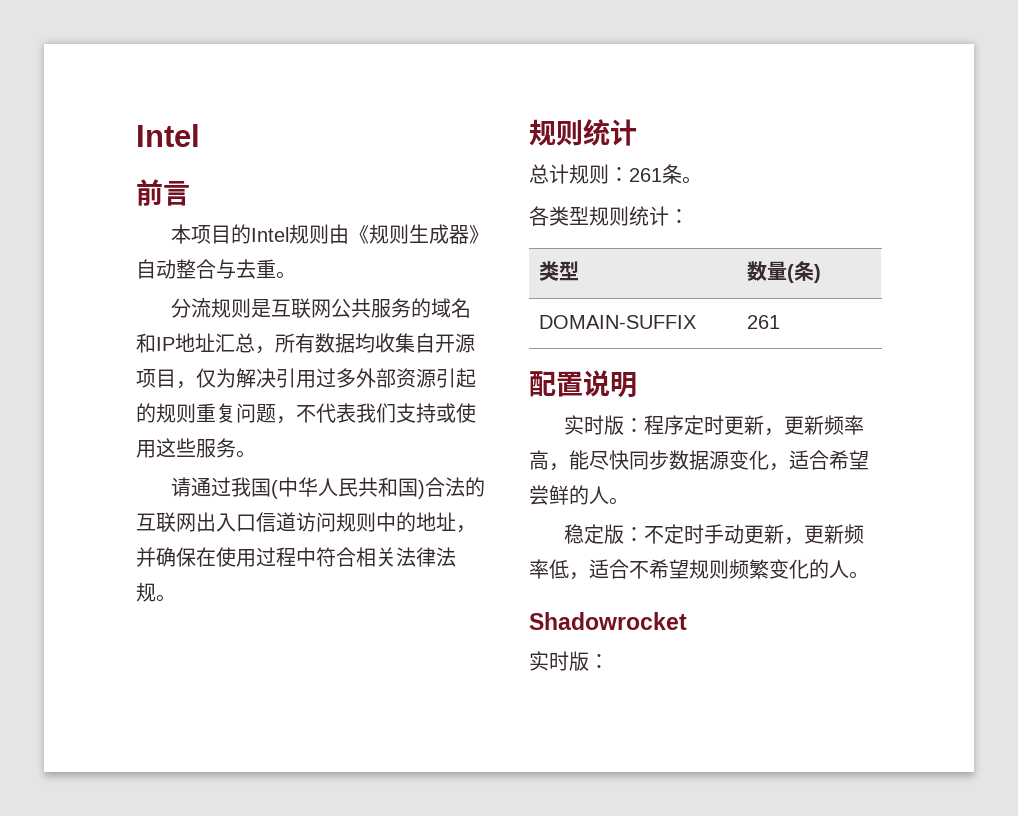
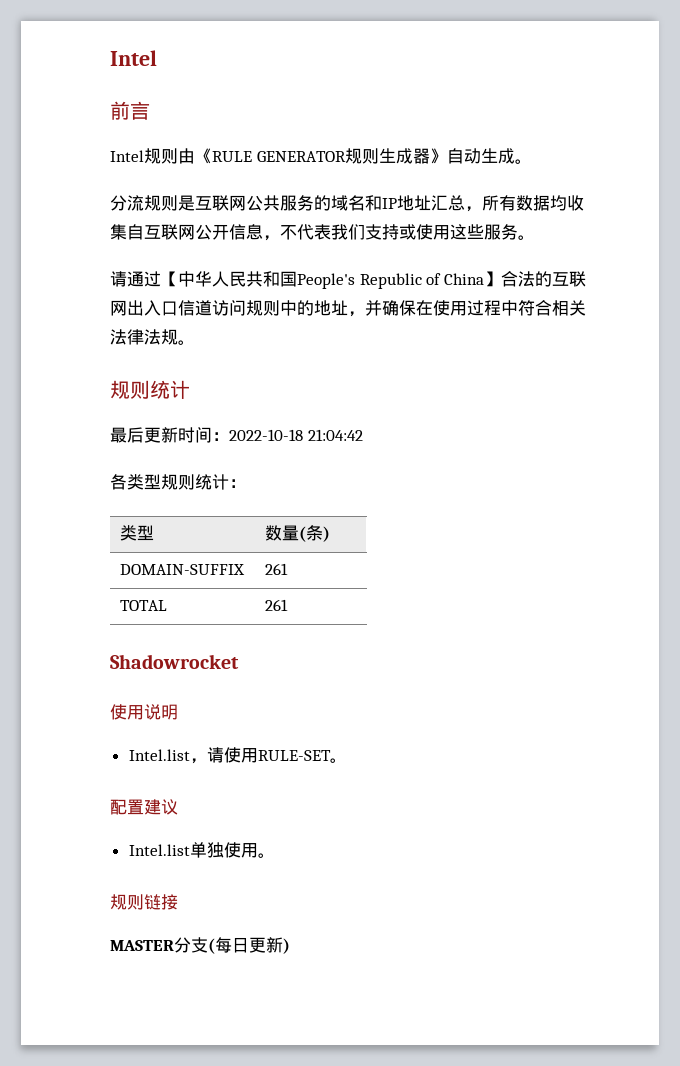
- 本项目的Intel规则由《规则生成器》自动整合与去重。
+ Intel规则由《RULE GENERATOR规则生成器》自动生成。
- 分流规则是互联网公共服务的域名和IP地址汇总，所有数据均收集自开源项目，仅为解决引用过多外部资源引起的规则重复问题，不代表我们支持或使用这些服务。
+ 分流规则是互联网公共服务的域名和IP地址汇总，所有数据均收集自互联网公开信息，不代表我们支持或使用这些服务。
- 请通过我国(中华人民共和国)合法的互联网出入口信道访问规则中的地址，并确保在使用过程中符合相关法律法规。
+ 请通过【中华人民共和国People's Republic of China】合法的互联网出入口信道访问规则中的地址，并确保在使用过程中符合相关法律法规。
- 总计规则：261条。
+ 最后更新时间：2022-10-18 21:04:42
- 配置说明
- 实时版：程序定时更新，更新频率高，能尽快同步数据源变化，适合希望尝鲜的人。
- 稳定版：不定时手动更新，更新频率低，适合不希望规则频繁变化的人。
+ TOTAL | 261
  Shadowrocket
- 实时版：
+ 使用说明
+ Intel.list，请使用RULE-SET。
+ 配置建议
+ Intel.list单独使用。
+ 规则链接
+ MASTER分支(每日更新)

